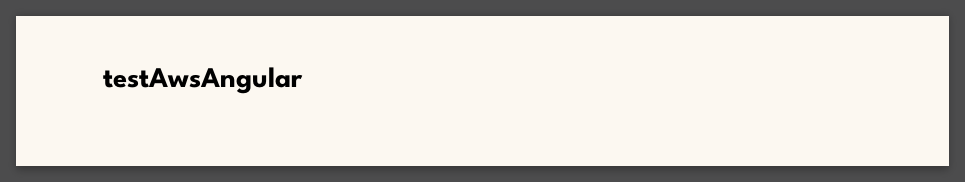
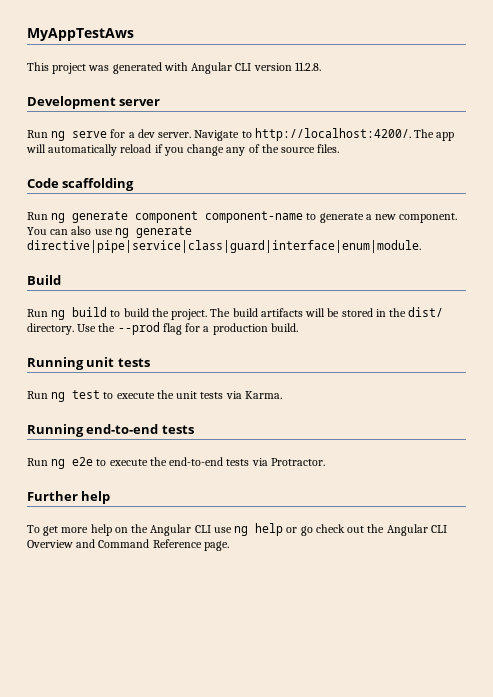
- testAwsAngular
+ MyAppTestAws
+ This project was generated with Angular CLI version 11.2.8.
+ Development server
+ Run ng serve for a dev server. Navigate to http://localhost:4200/. The app will automatically reload if you change any of the source files.
+ Code scaffolding
+ Run ng generate component component-name to generate a new component. You can also use ng generate directive|pipe|service|class|guard|interface|enum|module.
+ Build
+ Run ng build to build the project. The build artifacts will be stored in the dist/ directory. Use the --prod flag for a production build.
+ Running unit tests
+ Run ng test to execute the unit tests via Karma.
+ Running end-to-end tests
+ Run ng e2e to execute the end-to-end tests via Protractor.
+ Further help
+ To get more help on the Angular CLI use ng help or go check out the Angular CLI Overview and Command Reference page.

